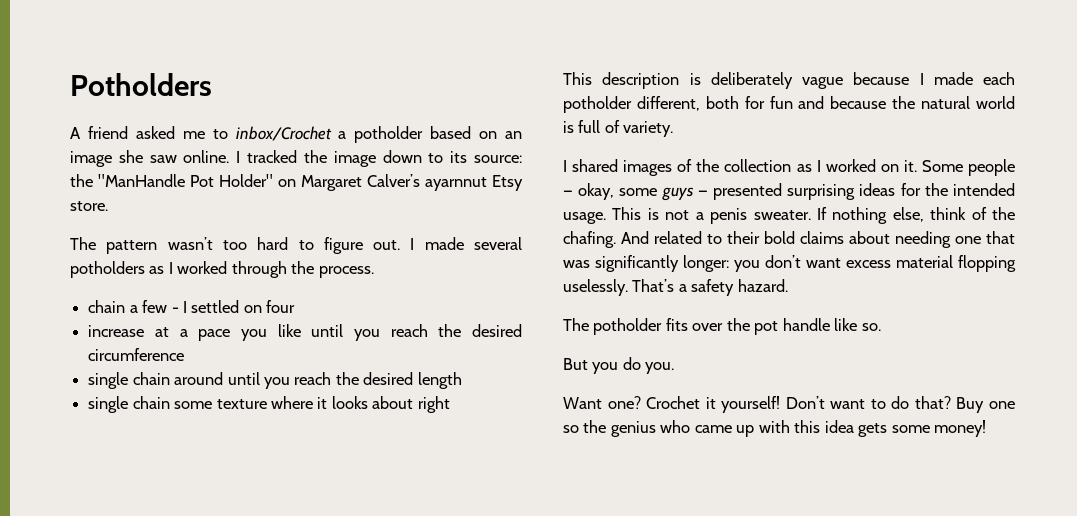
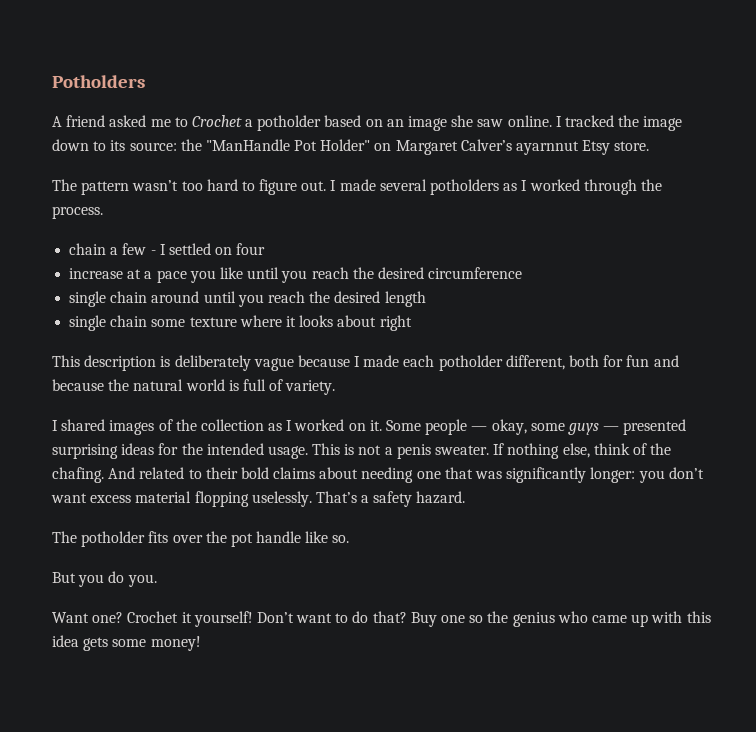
- A friend asked me to inbox/Crochet a potholder based on an image she saw online.
+ A friend asked me to Crochet a potholder based on an image she saw online.

